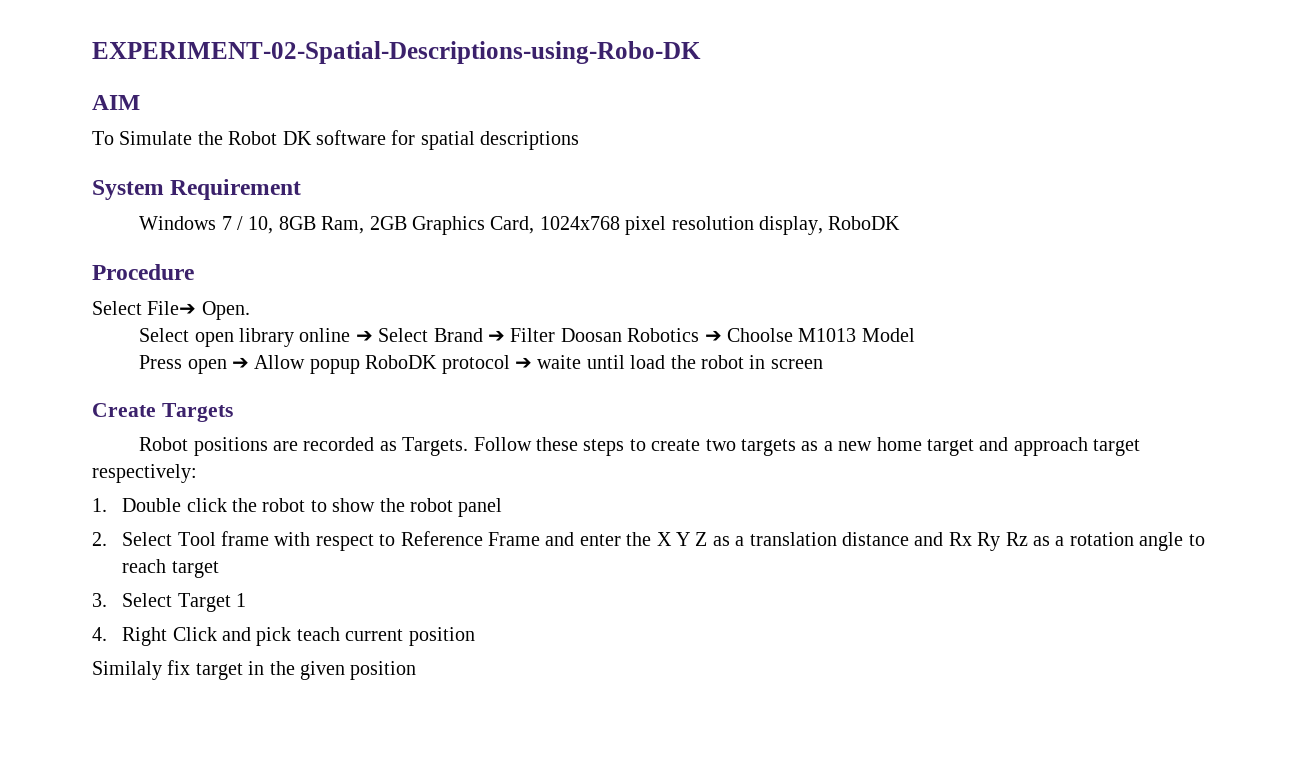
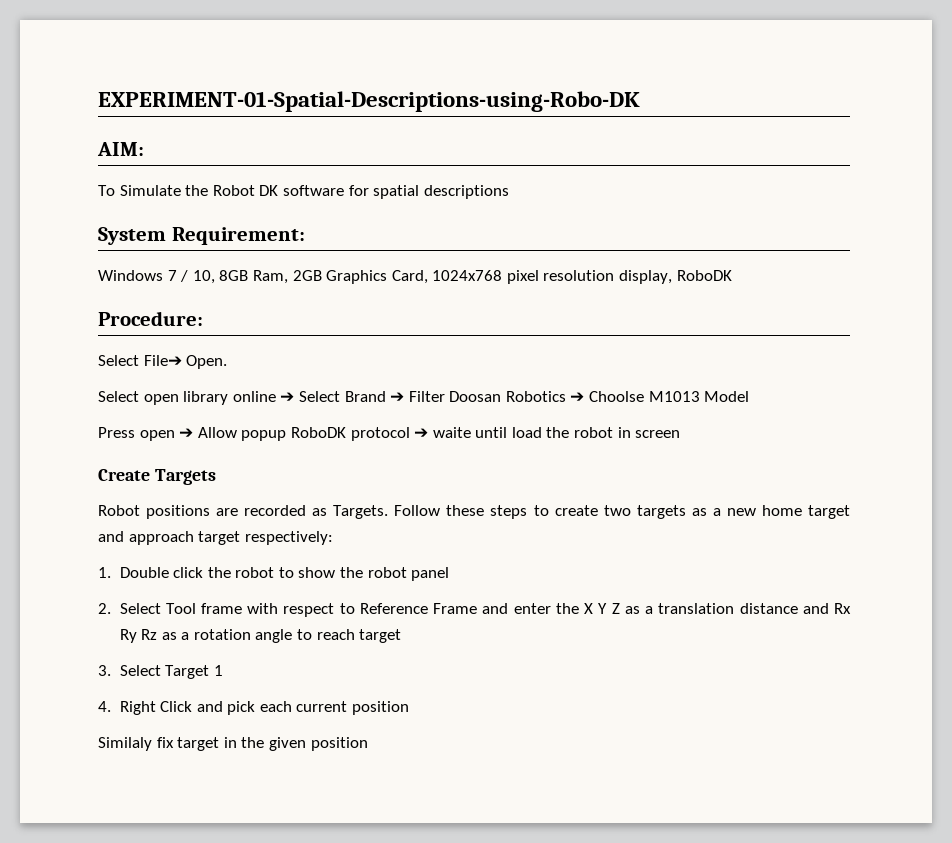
- EXPERIMENT-02-Spatial-Descriptions-using-Robo-DK
- AIM
+ EXPERIMENT-01-Spatial-Descriptions-using-Robo-DK
+ AIM:
- System Requirement
+ System Requirement:
- Procedure
+ Procedure:
- 4. Right Click and pick teach current position
+ 4. Right Click and pick each current position

